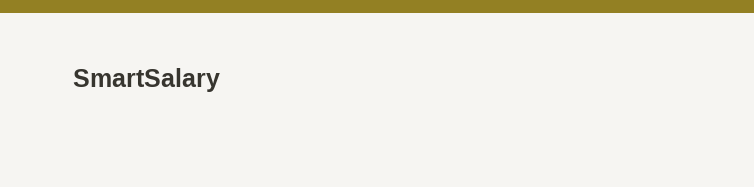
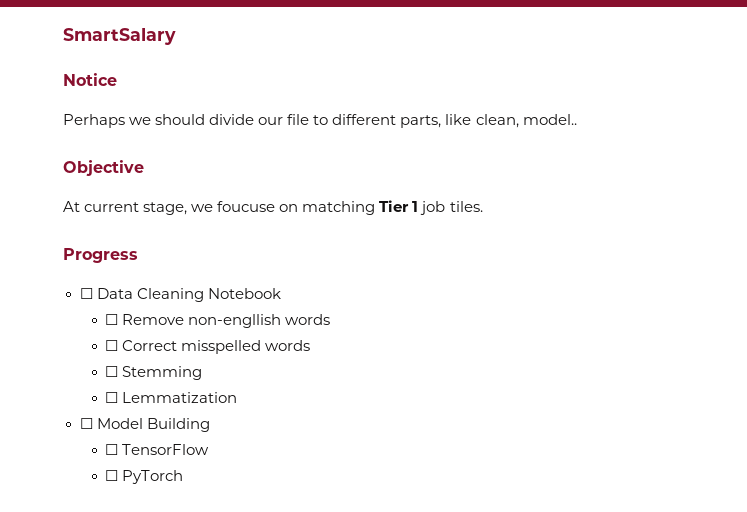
+ Notice
+ Perhaps we should divide our file to different parts, like clean, model..
+ Objective
+ At current stage, we foucuse on matching Tier 1 job tiles.
+ Progress
+ ☐ Data Cleaning Notebook
+ ☐ Remove non-engllish words
+ ☐ Correct misspelled words
+ ☐ Stemming
+ ☐ Lemmatization
+ ☐ Model Building
+ ☐ TensorFlow
+ ☐ PyTorch

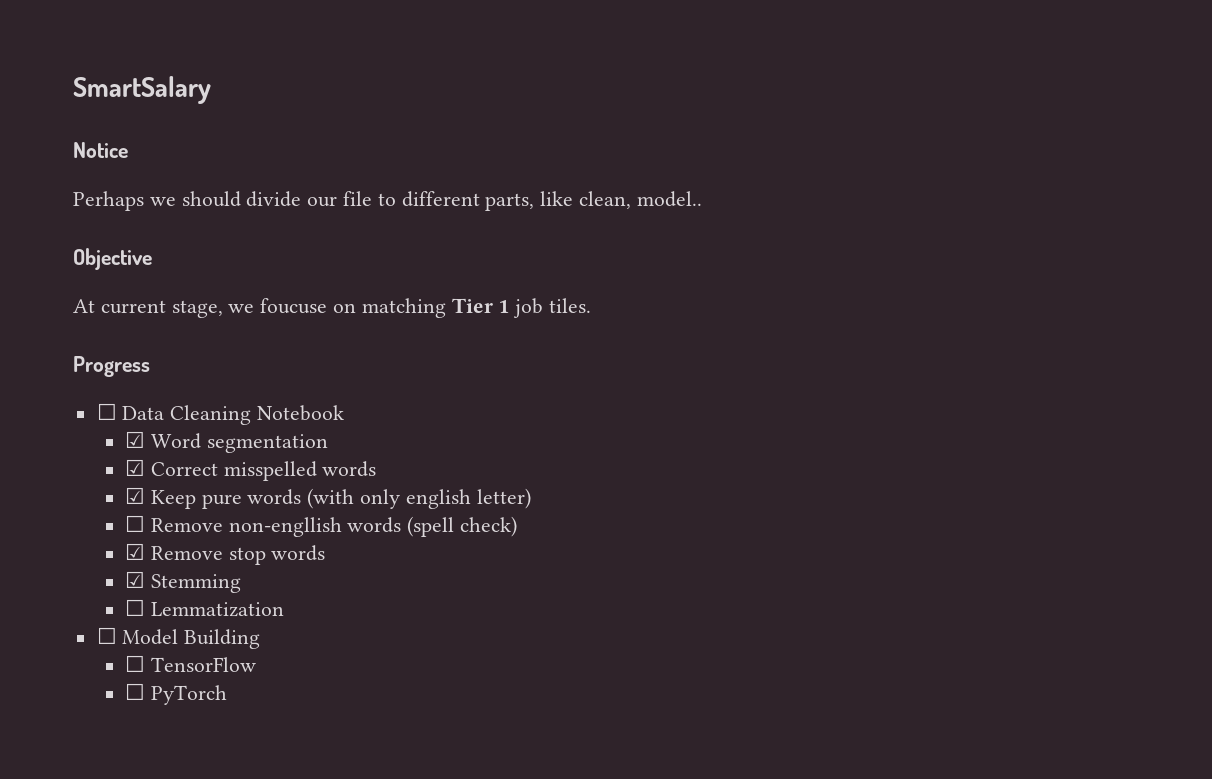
+ ☑ Word segmentation
+ ☑ Correct misspelled words
+ ☑ Keep pure words (with only english letter)
- ☐ Remove non-engllish words
- ☐ Correct misspelled words
- ☐ Stemming
+ ☐ Remove non-engllish words (spell check)
+ ☑ Remove stop words
+ ☑ Stemming

